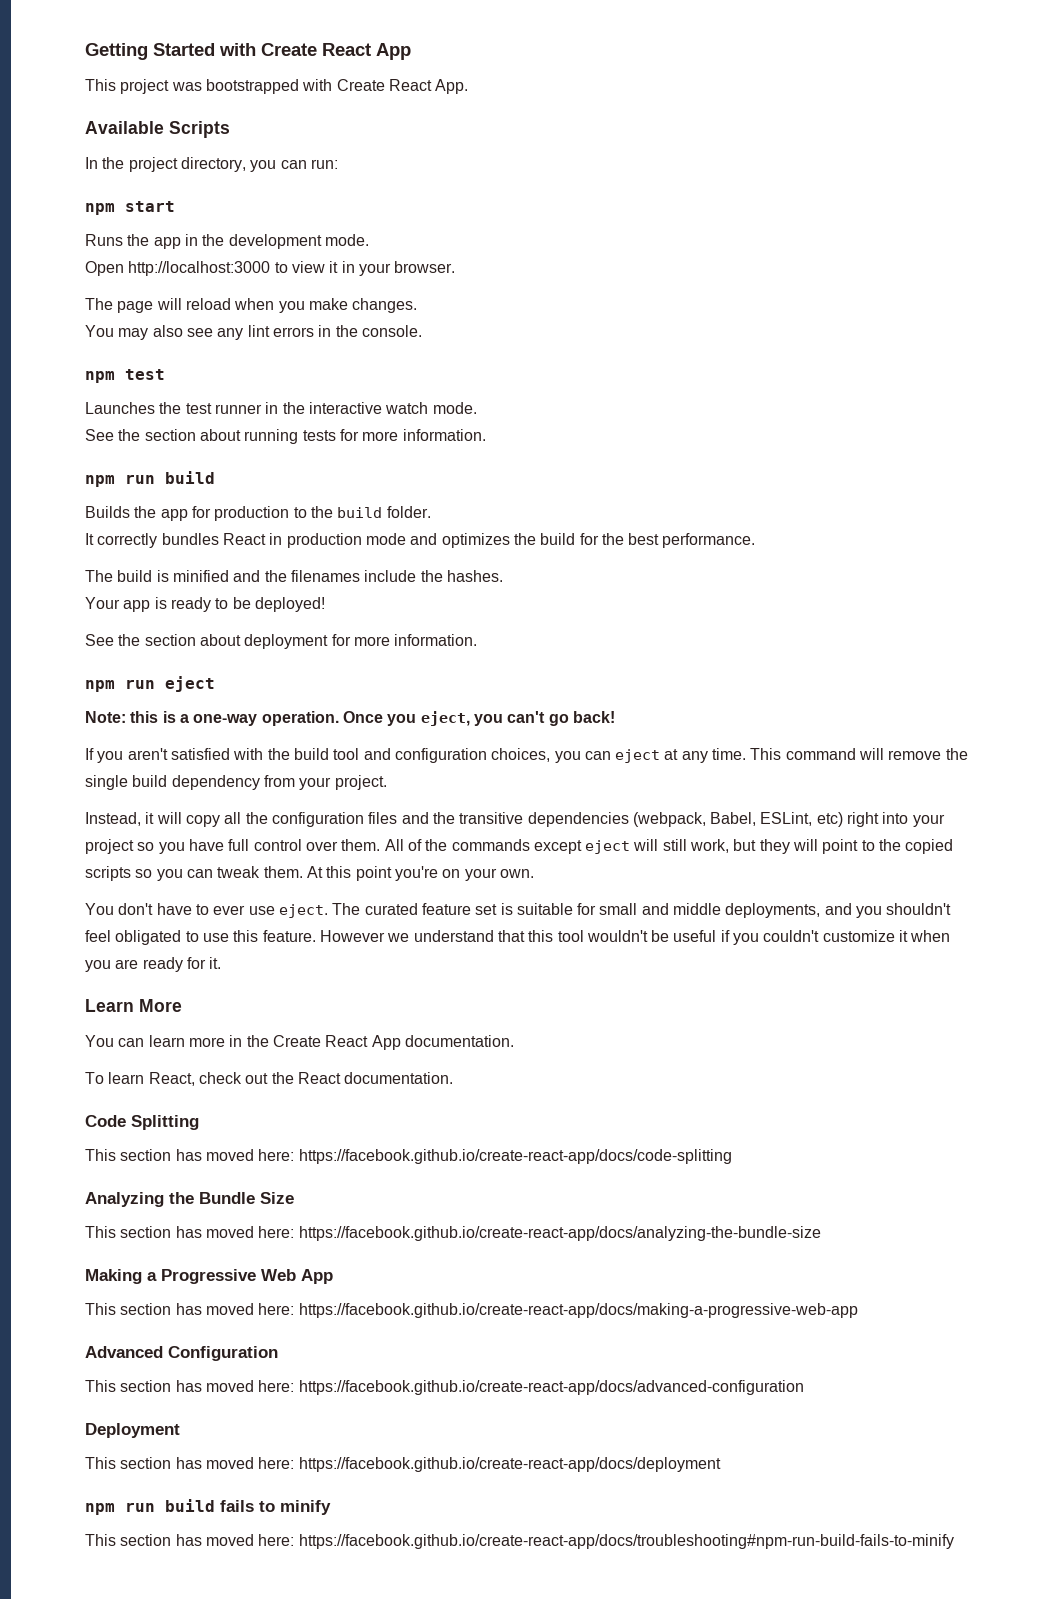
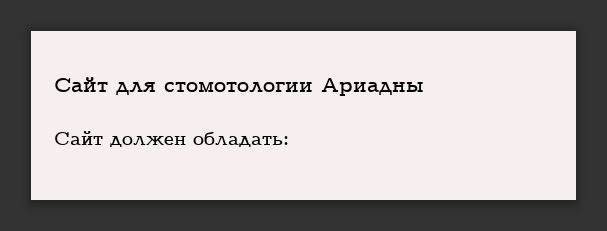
- Getting Started with Create React App
- This project was bootstrapped with Create React App.
- Available Scripts
- In the project directory, you can run:
- npm start
- Runs the app in the development mode.
- Open http://localhost:3000 to view it in your browser.
- The page will reload when you make changes.
- You may also see any lint errors in the console.
- npm test
- Launches the test runner in the interactive watch mode.
- See the section about running tests for more information.
- npm run build
- Builds the app for production to the build folder.
- It correctly bundles React in production mode and optimizes the build for the best performance.
- The build is minified and the filenames include the hashes.
- Your app is ready to be deployed!
- See the section about deployment for more information.
- npm run eject
- Note: this is a one-way operation. Once you eject, you can't go back!
- If you aren't satisfied with the build tool and configuration choices, you can eject at any time. This command will remove the single build dependency from your project.
- Instead, it will copy all the configuration files and the transitive dependencies (webpack, Babel, ESLint, etc) right into your project so you have full control over them. All of the commands except eject will still work, but they will point to the copied scripts so you can tweak them. At this point you're on your own.
- You don't have to ever use eject. The curated feature set is suitable for small and middle deployments, and you shouldn't feel obligated to use this feature. However we understand that this tool wouldn't be useful if you couldn't customize it when you are ready for it.
- Learn More
- You can learn more in the Create React App documentation.
- To learn React, check out the React documentation.
- Code Splitting
- This section has moved here: https://facebook.github.io/create-react-app/docs/code-splitting
- Analyzing the Bundle Size
- This section has moved here: https://facebook.github.io/create-react-app/docs/analyzing-the-bundle-size
- Making a Progressive Web App
- This section has moved here: https://facebook.github.io/create-react-app/docs/making-a-progressive-web-app
- Advanced Configuration
- This section has moved here: https://facebook.github.io/create-react-app/docs/advanced-configuration
- Deployment
- This section has moved here: https://facebook.github.io/create-react-app/docs/deployment
- npm run build fails to minify
- This section has moved here: https://facebook.github.io/create-react-app/docs/troubleshooting#npm-run-build-fails-to-minify
+ Сайт для стомотологии Ариадны
+ Сайт должен обладать:

